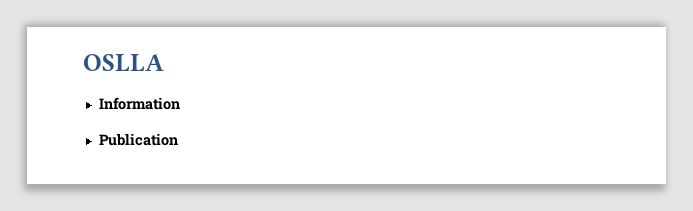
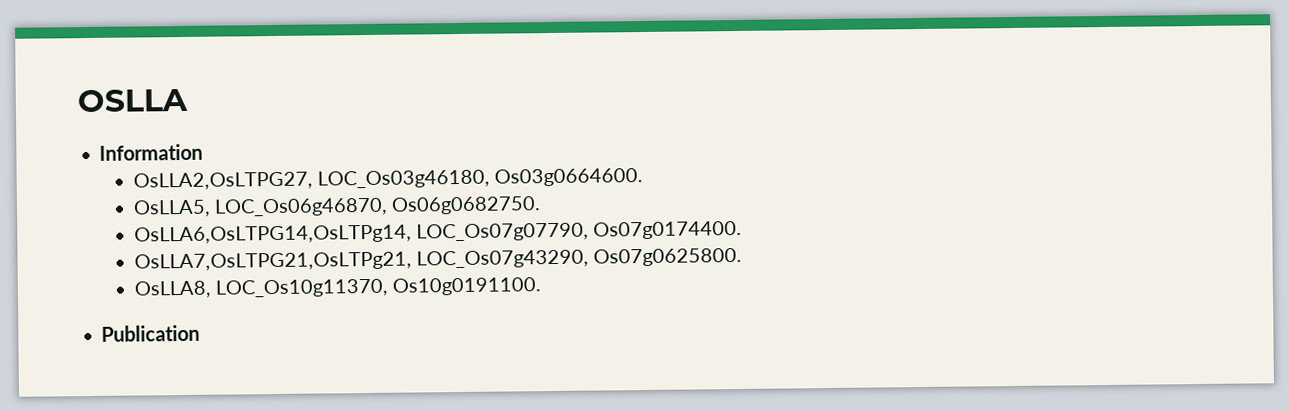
+ OsLLA2,OsLTPG27, LOC_Os03g46180, Os03g0664600.
+ OsLLA5, LOC_Os06g46870, Os06g0682750.
+ OsLLA6,OsLTPG14,OsLTPg14, LOC_Os07g07790, Os07g0174400.
+ OsLLA7,OsLTPG21,OsLTPg21, LOC_Os07g43290, Os07g0625800.
+ OsLLA8, LOC_Os10g11370, Os10g0191100.

